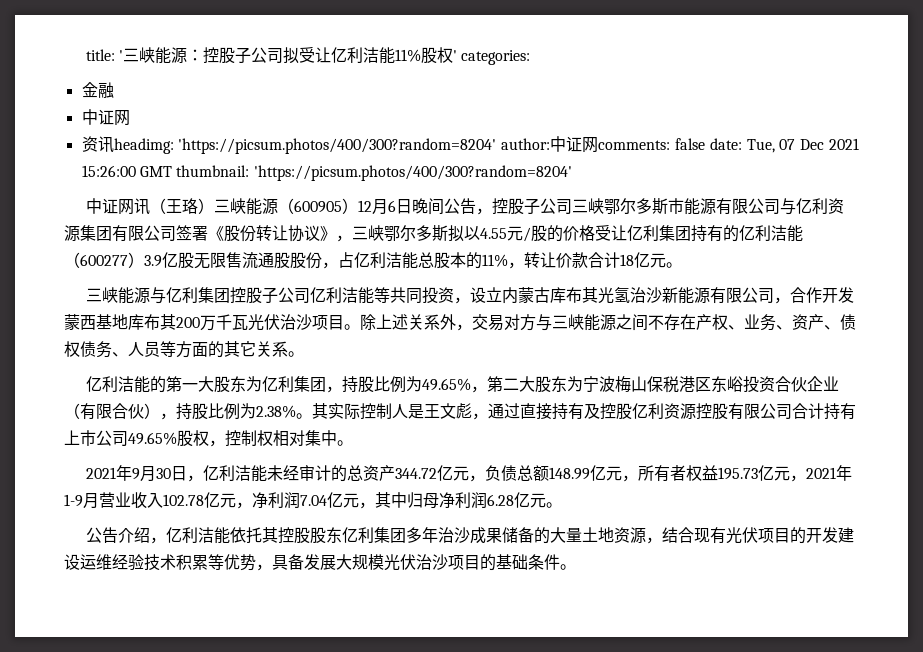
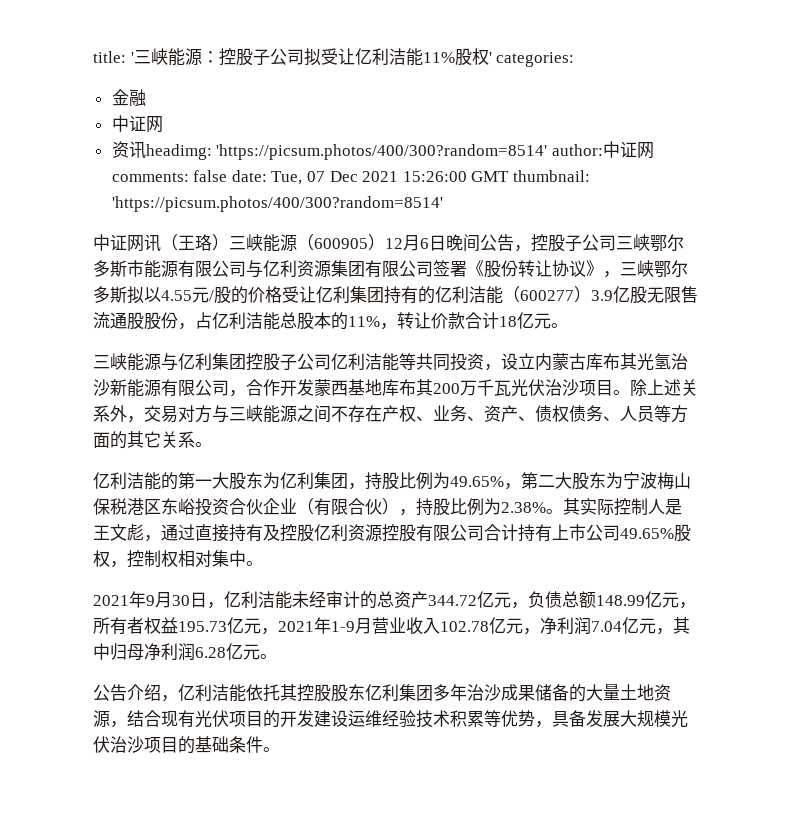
- 资讯headimg: 'https://picsum.photos/400/300?random=8204' author:中证网comments: false date: Tue, 07 Dec 2021 15:26:00 GMT thumbnail: 'https://picsum.photos/400/300?random=8204'
+ 资讯headimg: 'https://picsum.photos/400/300?random=8514' author:中证网comments: false date: Tue, 07 Dec 2021 15:26:00 GMT thumbnail: 'https://picsum.photos/400/300?random=8514'

